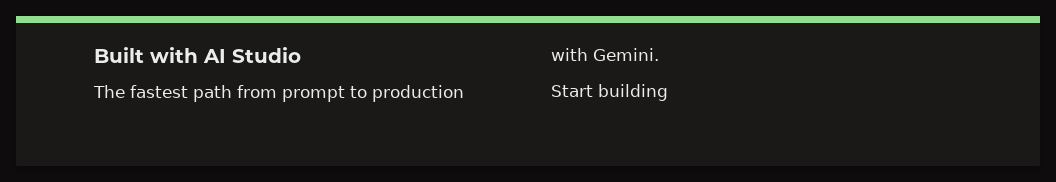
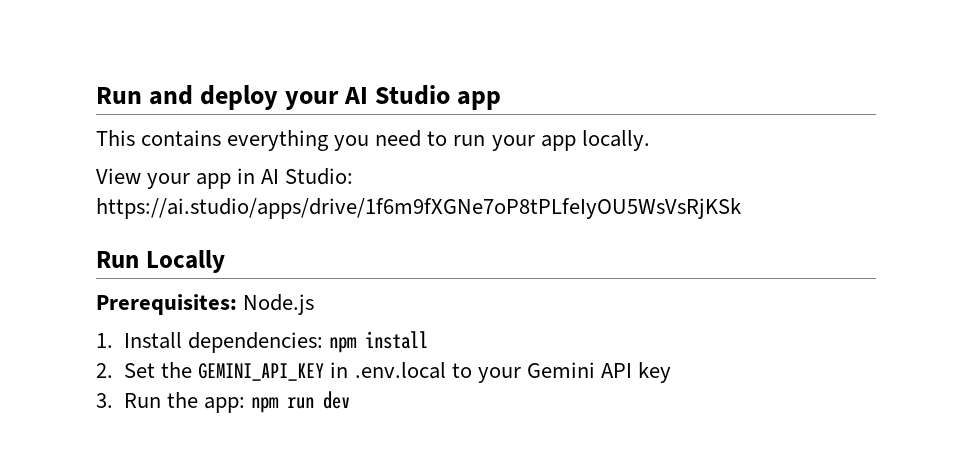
- Built with AI Studio
- The fastest path from prompt to production with Gemini.
- Start building
+ Run and deploy your AI Studio app
+ This contains everything you need to run your app locally.
+ View your app in AI Studio: https://ai.studio/apps/drive/1f6m9fXGNe7oP8tPLfeIyOU5WsVsRjKSk
+ Run Locally
+ Prerequisites: Node.js
+ 1. Install dependencies: npm install
+ 2. Set the GEMINI_API_KEY in .env.local to your Gemini API key
+ 3. Run the app: npm run dev

